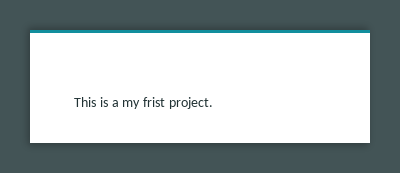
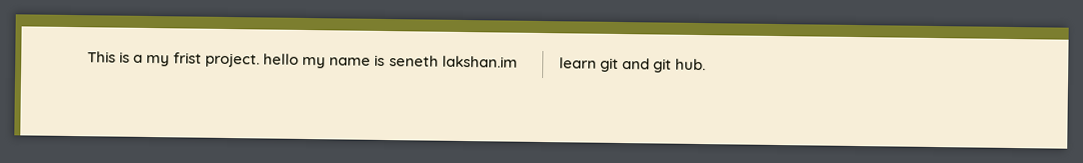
- This is a my frist project.
+ This is a my frist project. hello my name is seneth lakshan.im learn git and git hub.

